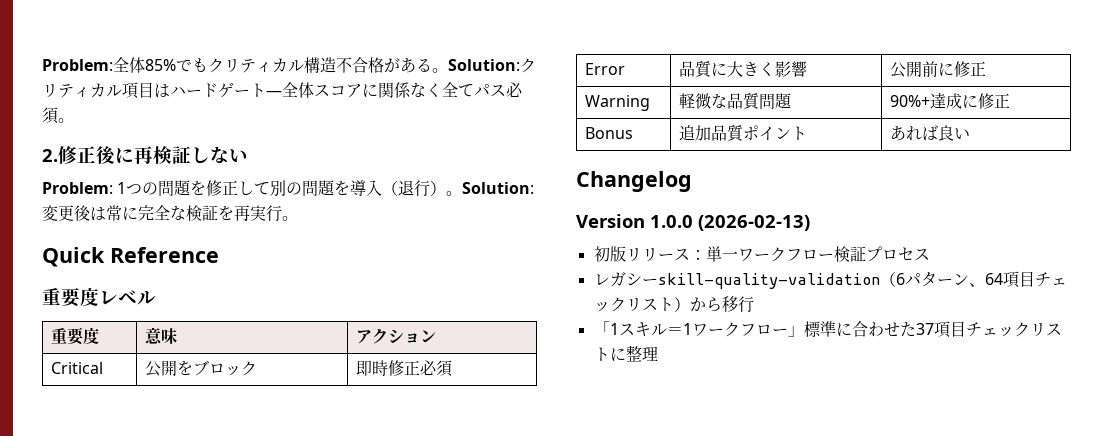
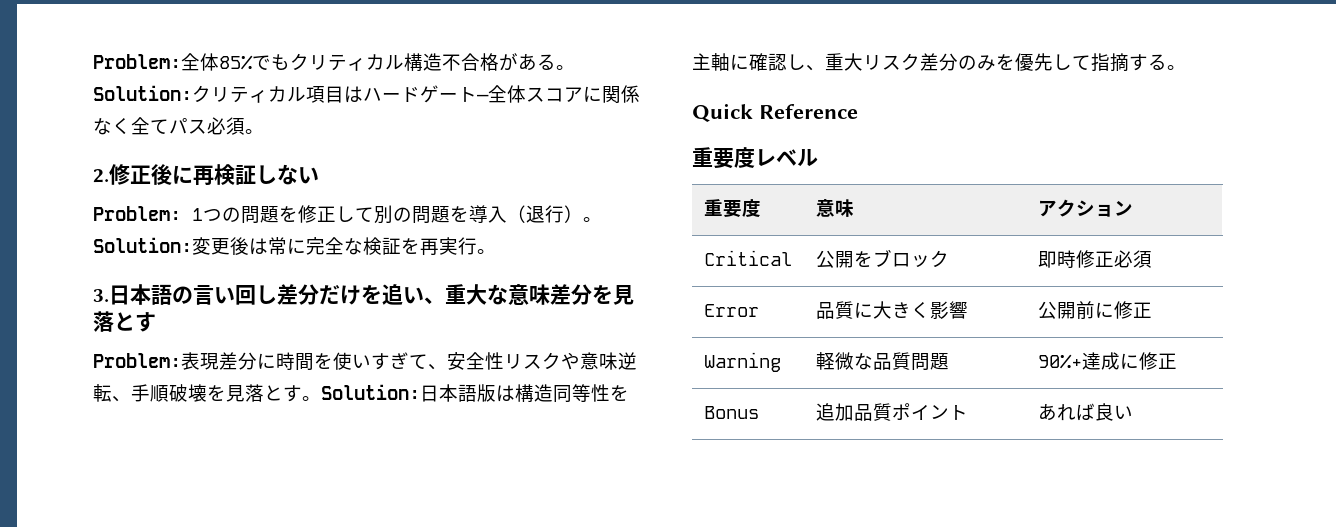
+ 3.日本語の言い回し差分だけを追い、重大な意味差分を見落とす
+ Problem:表現差分に時間を使いすぎて、安全性リスクや意味逆転、手順破壊を見落とす。Solution:日本語版は構造同等性を主軸に確認し、重大リスク差分のみを優先して指摘する。
- Changelog
- Version 1.0.0 (2026-02-13)
- 初版リリース：単一ワークフロー検証プロセス
- レガシーskill-quality-validation（6パターン、64項目チェックリスト）から移行
- 「1スキル＝1ワークフロー」標準に合わせた37項目チェックリストに整理

